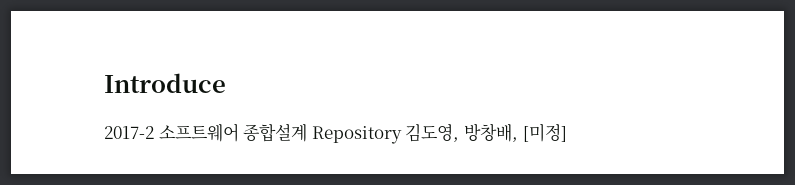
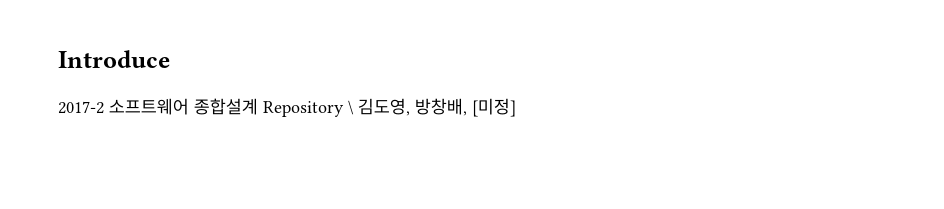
- 2017-2 소프트웨어 종합설계 Repository 김도영, 방창배, [미정]
+ 2017-2 소프트웨어 종합설계 Repository \ 김도영, 방창배, [미정]

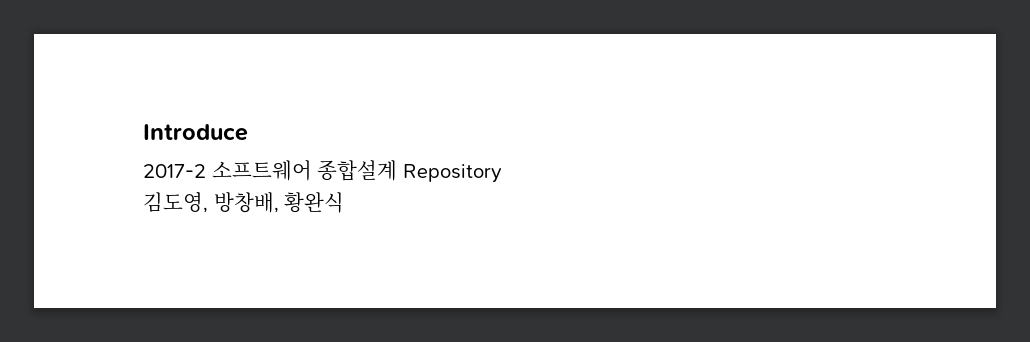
- 2017-2 소프트웨어 종합설계 Repository \ 김도영, 방창배, [미정]
+ 2017-2 소프트웨어 종합설계 Repository
+ 김도영, 방창배, 황완식

